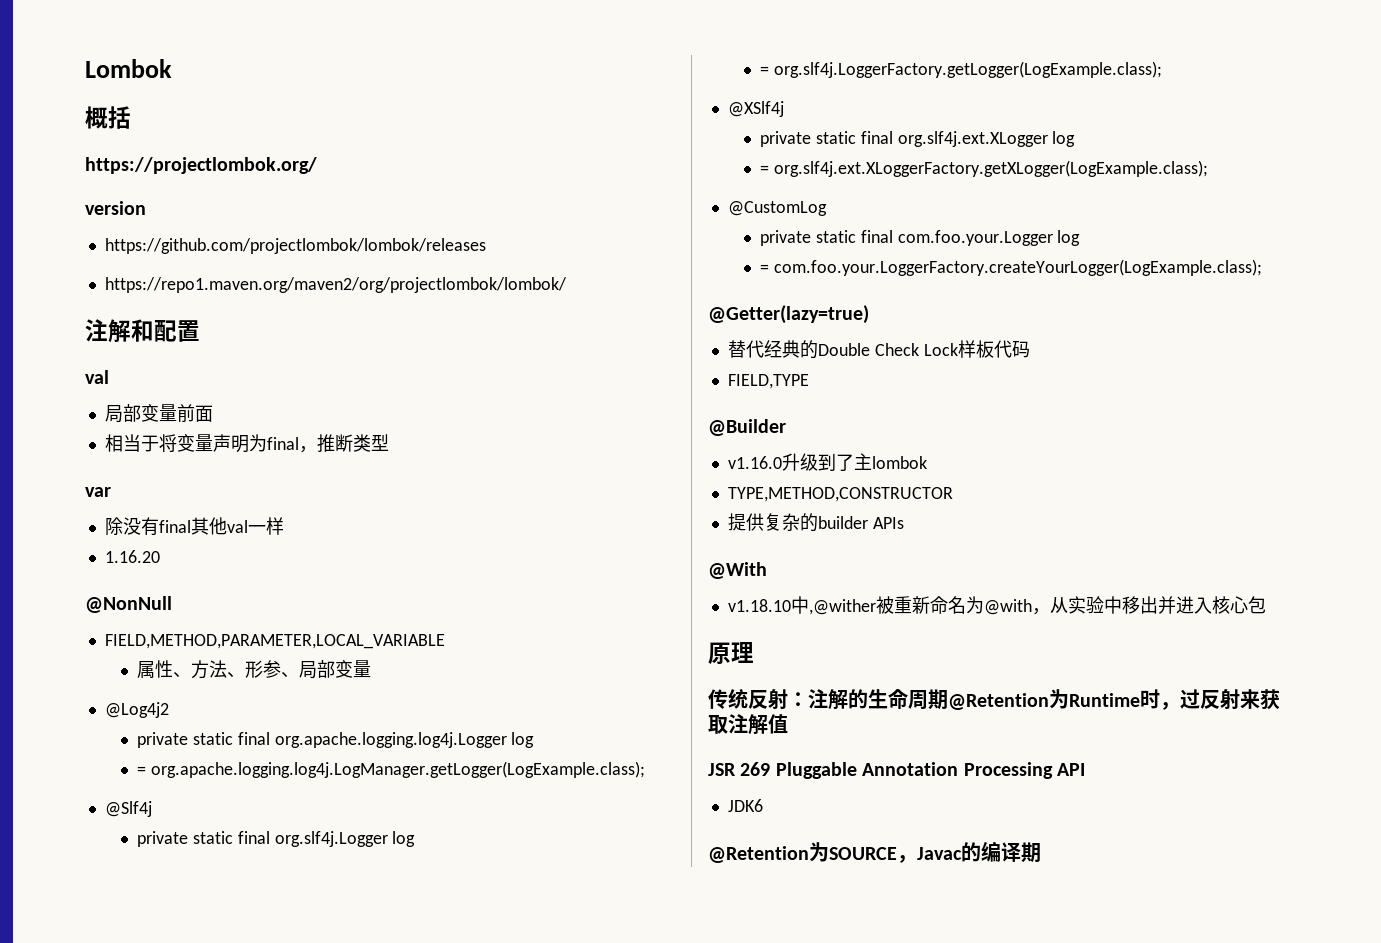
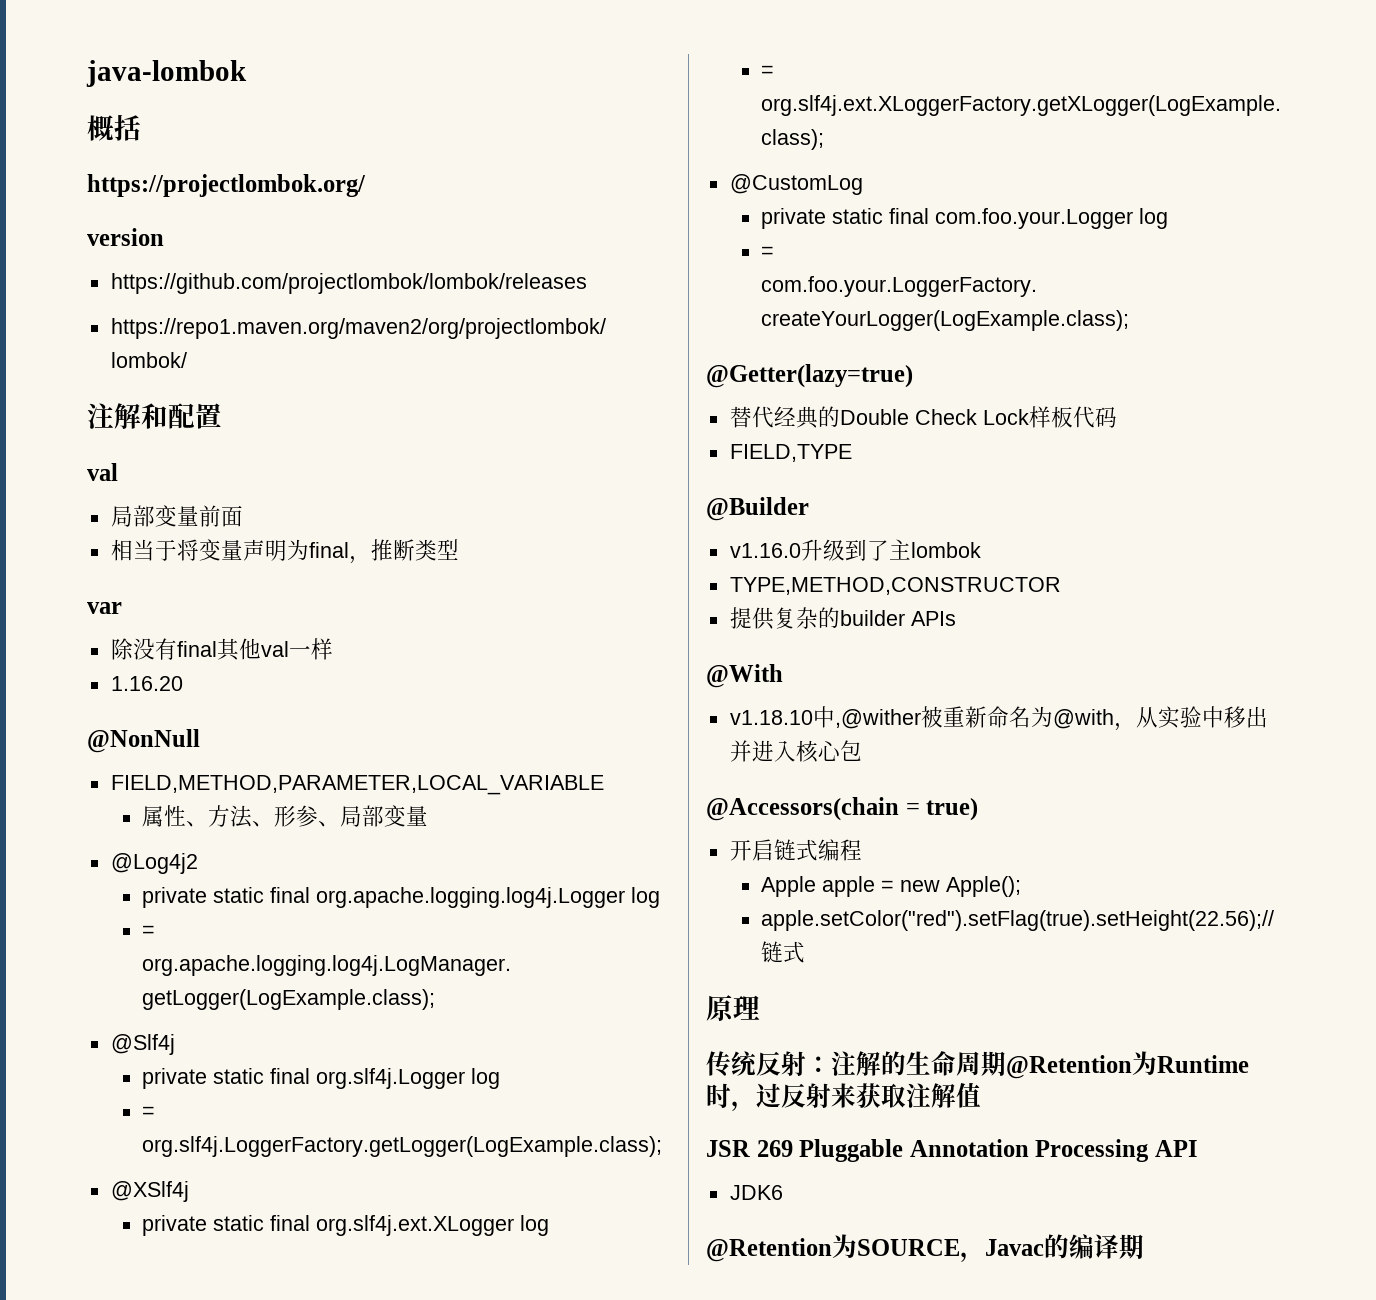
- Lombok
+ java-lombok
+ @Accessors(chain = true)
+ 开启链式编程
+ Apple apple = new Apple();
+ apple.setColor("red").setFlag(true).setHeight(22.56);//链式

